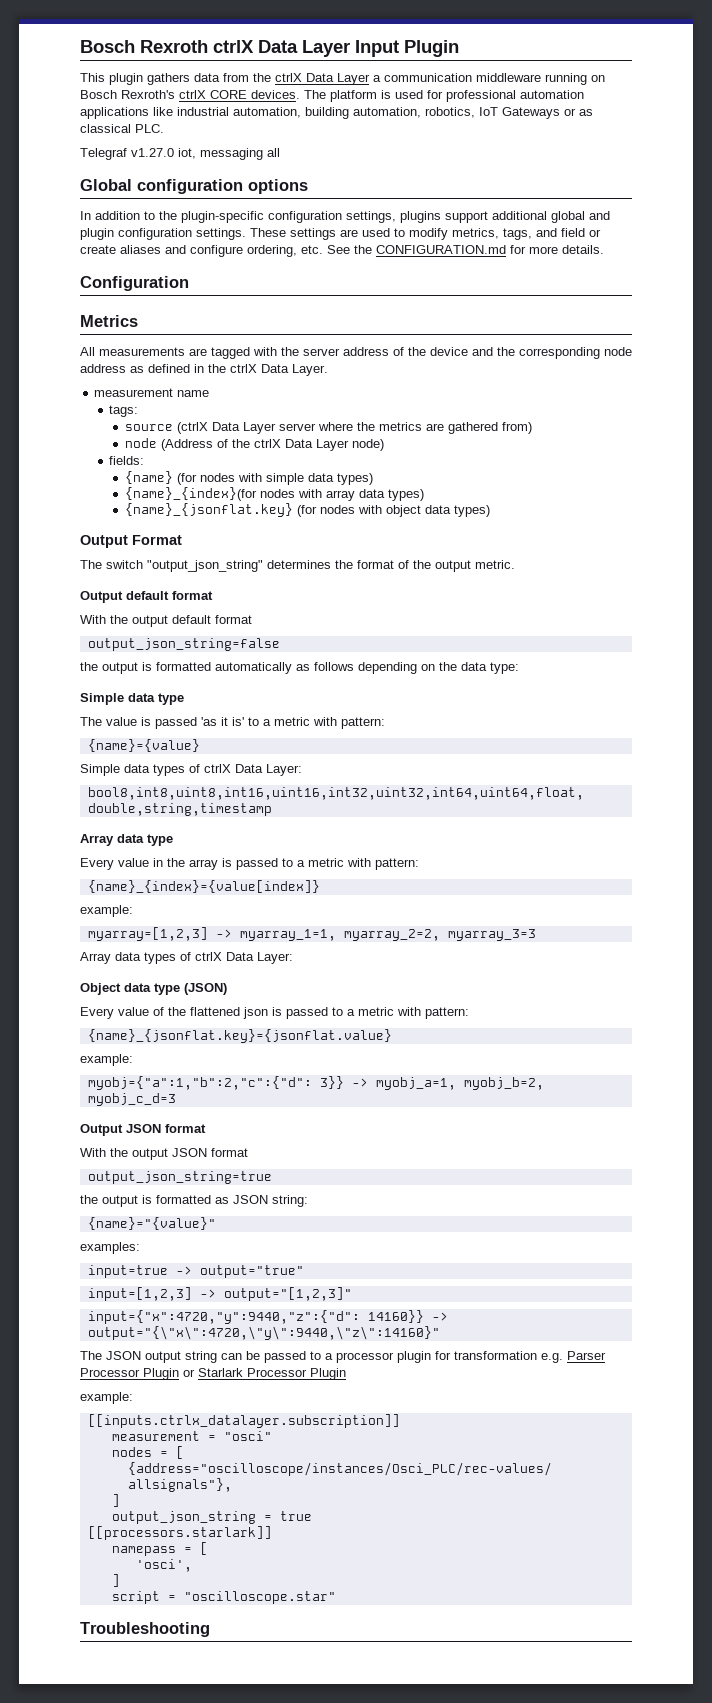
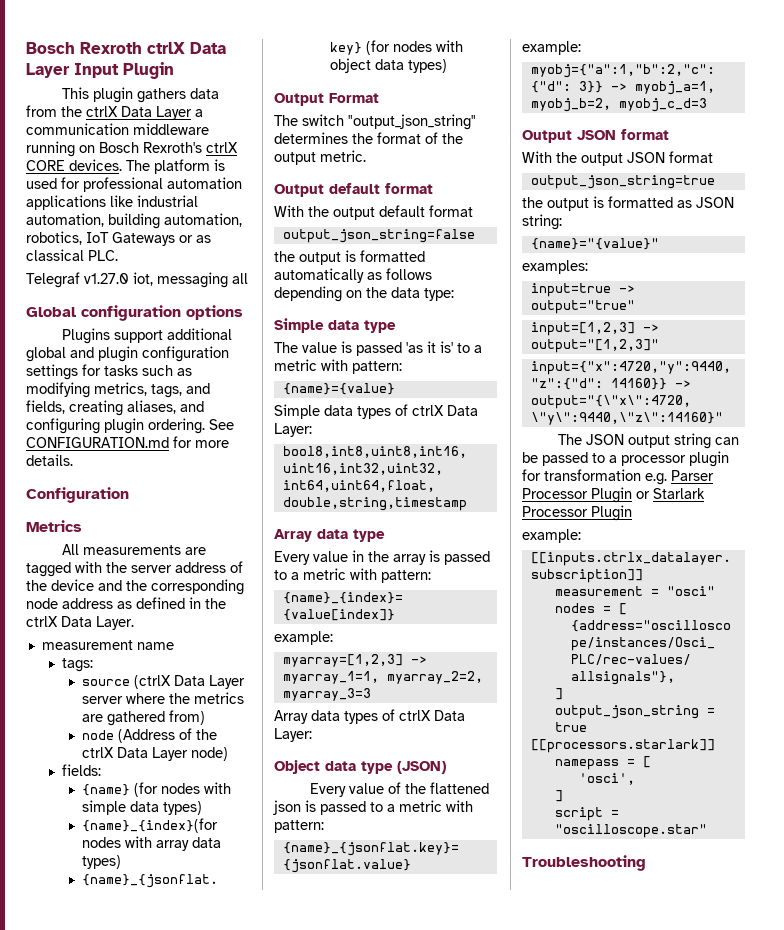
- In addition to the plugin-specific configuration settings, plugins support additional global and plugin configuration settings. These settings are used to modify metrics, tags, and field or create aliases and configure ordering, etc. See the CONFIGURATION.md for more details.
+ Plugins support additional global and plugin configuration settings for tasks such as modifying metrics, tags, and fields, creating aliases, and configuring plugin ordering. See CONFIGURATION.md for more details.

